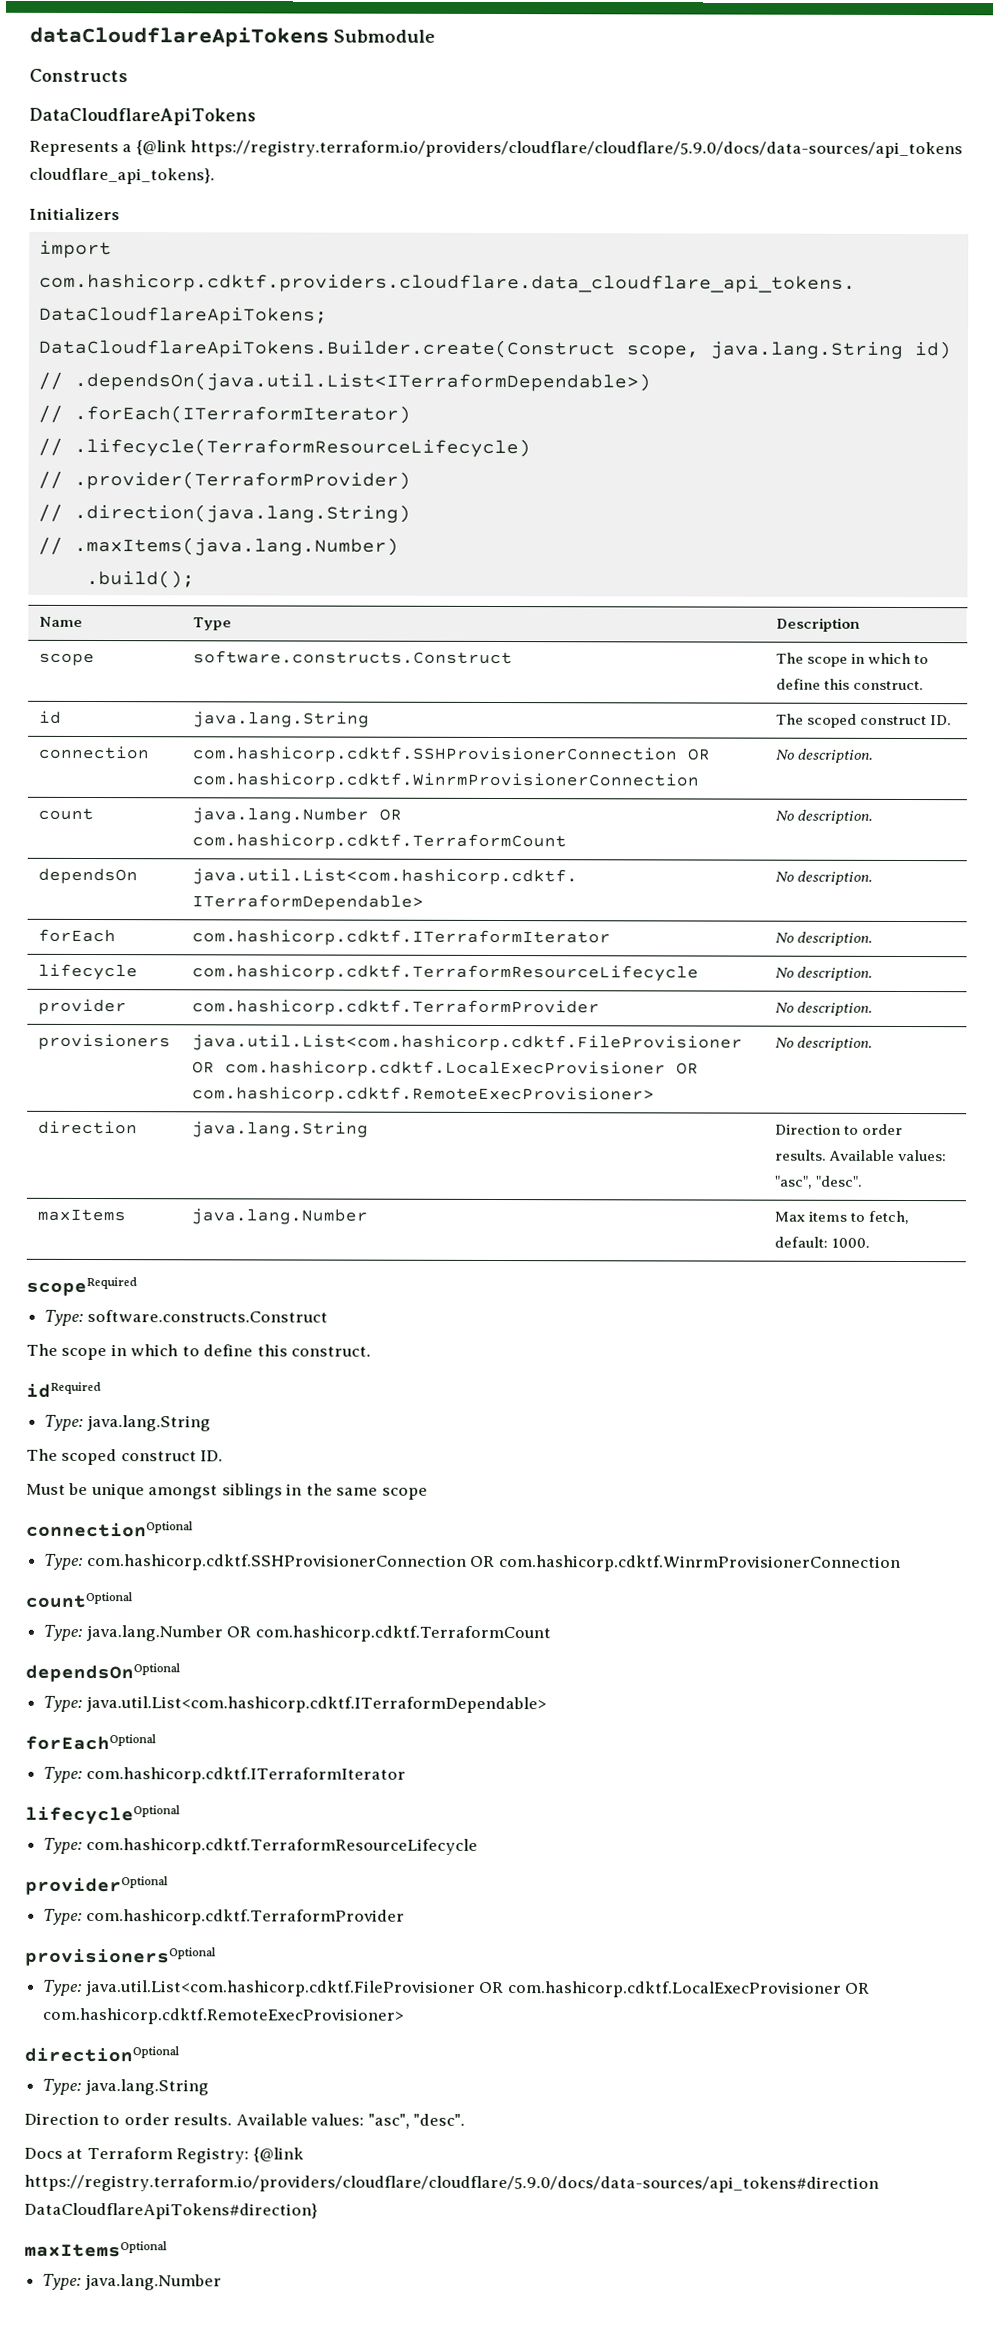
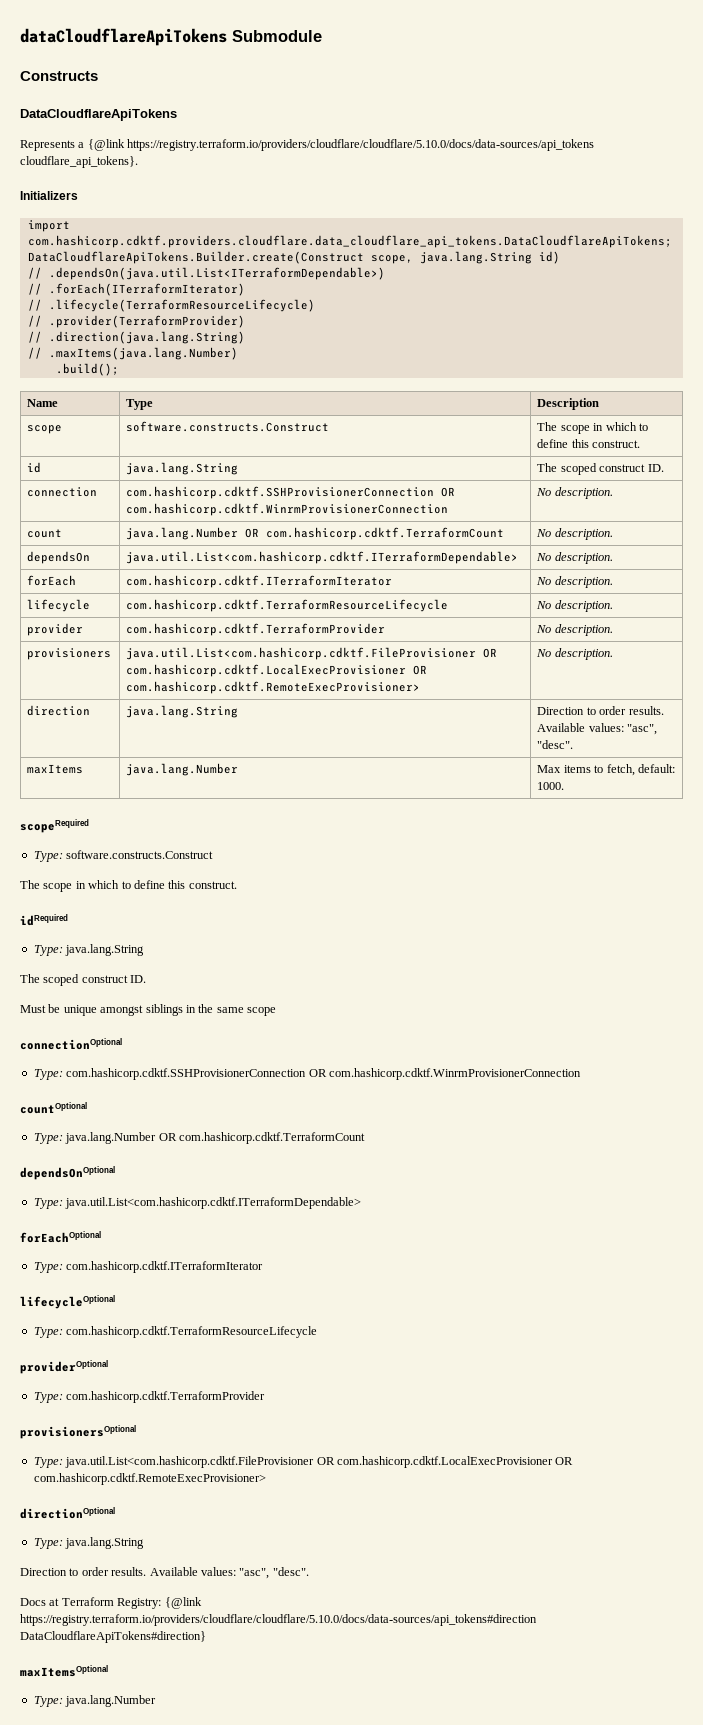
- Represents a {@link https://registry.terraform.io/providers/cloudflare/cloudflare/5.9.0/docs/data-sources/api_tokens cloudflare_api_tokens}.
+ Represents a {@link https://registry.terraform.io/providers/cloudflare/cloudflare/5.10.0/docs/data-sources/api_tokens cloudflare_api_tokens}.
- Docs at Terraform Registry: {@link https://registry.terraform.io/providers/cloudflare/cloudflare/5.9.0/docs/data-sources/api_tokens#direction DataCloudflareApiTokens#direction}
+ Docs at Terraform Registry: {@link https://registry.terraform.io/providers/cloudflare/cloudflare/5.10.0/docs/data-sources/api_tokens#direction DataCloudflareApiTokens#direction}

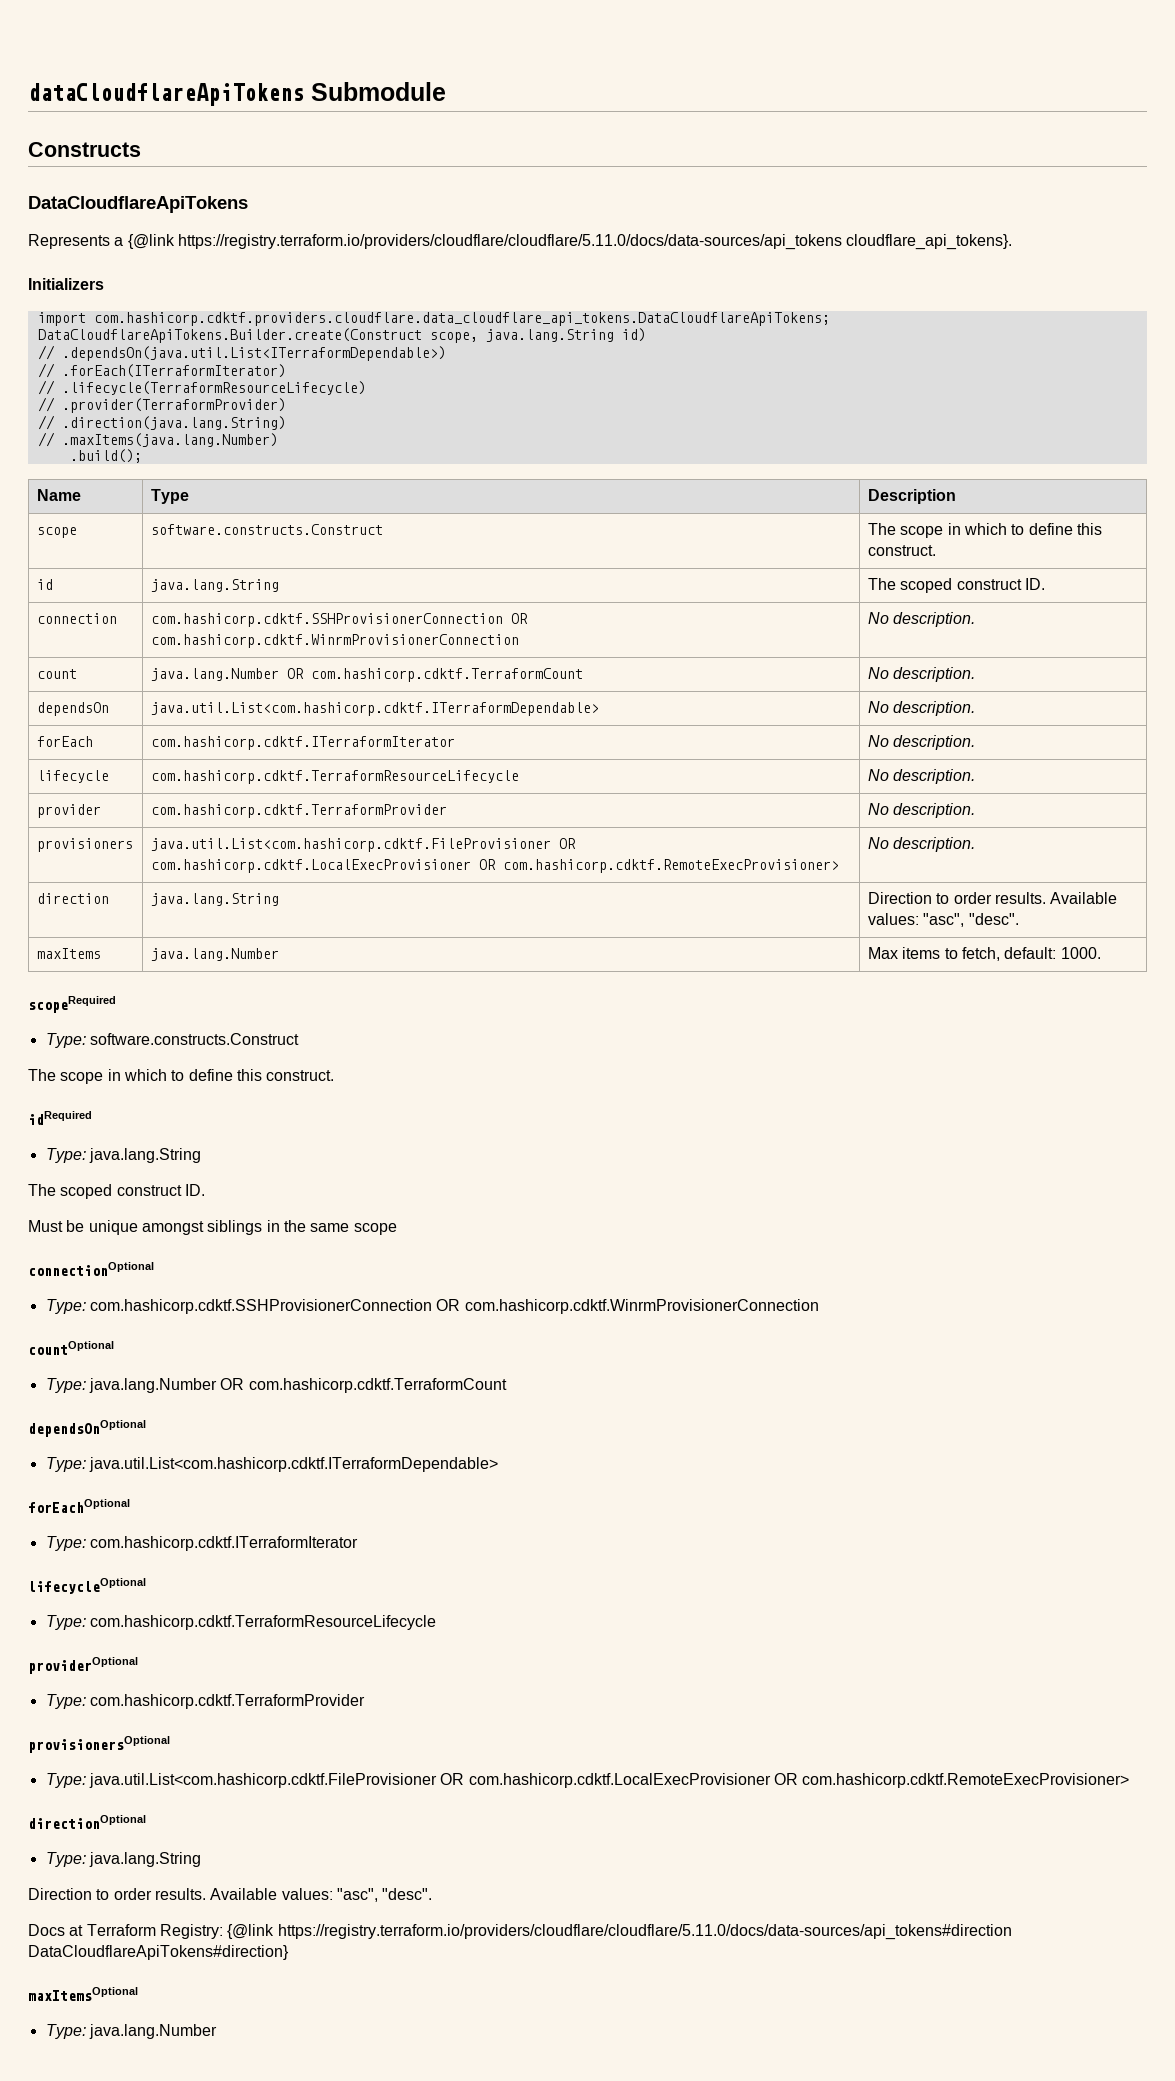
- Represents a {@link https://registry.terraform.io/providers/cloudflare/cloudflare/5.10.0/docs/data-sources/api_tokens cloudflare_api_tokens}.
+ Represents a {@link https://registry.terraform.io/providers/cloudflare/cloudflare/5.11.0/docs/data-sources/api_tokens cloudflare_api_tokens}.
- Docs at Terraform Registry: {@link https://registry.terraform.io/providers/cloudflare/cloudflare/5.10.0/docs/data-sources/api_tokens#direction DataCloudflareApiTokens#direction}
+ Docs at Terraform Registry: {@link https://registry.terraform.io/providers/cloudflare/cloudflare/5.11.0/docs/data-sources/api_tokens#direction DataCloudflareApiTokens#direction}

